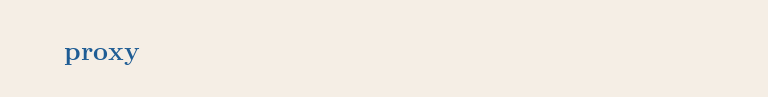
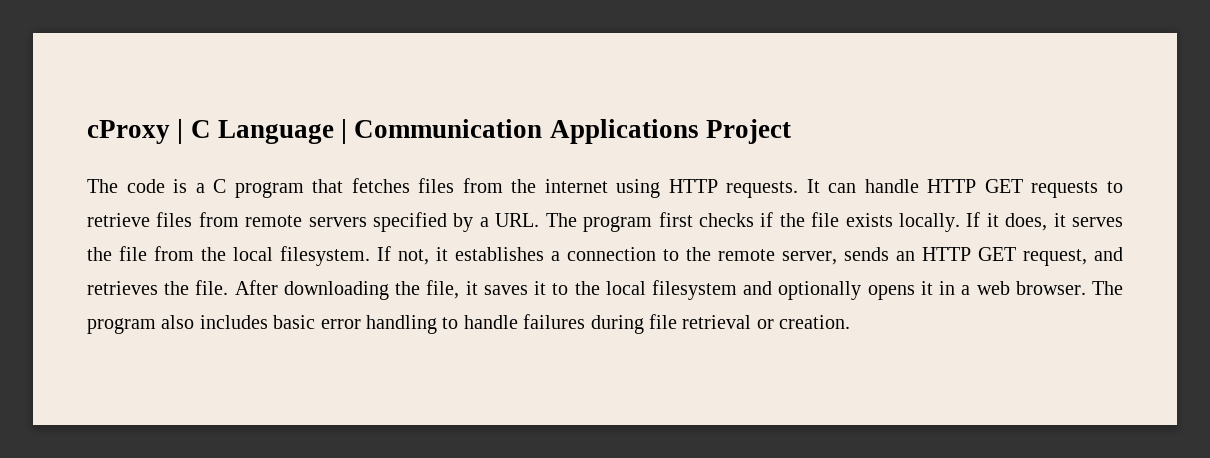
- proxy
+ cProxy | C Language | Communication Applications Project
+ The code is a C program that fetches files from the internet using HTTP requests. It can handle HTTP GET requests to retrieve files from remote servers specified by a URL. The program first checks if the file exists locally. If it does, it serves the file from the local filesystem. If not, it establishes a connection to the remote server, sends an HTTP GET request, and retrieves the file. After downloading the file, it saves it to the local filesystem and optionally opens it in a web browser. The program also includes basic error handling to handle failures during file retrieval or creation.

